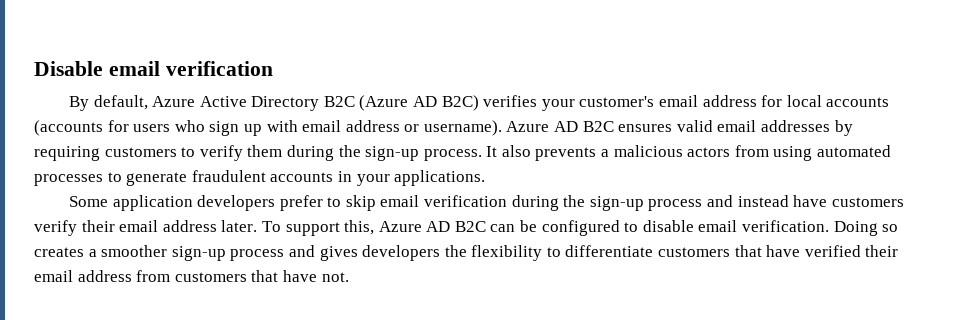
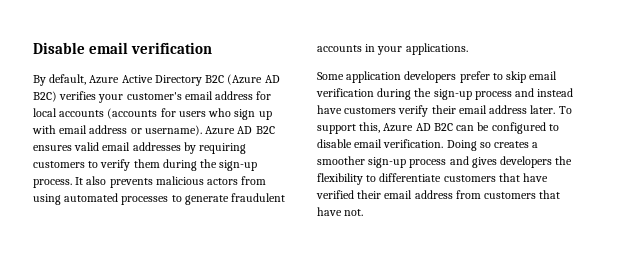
- It also prevents a malicious actors from using automated processes to generate fraudulent accounts in your applications.
+ It also prevents malicious actors from using automated processes to generate fraudulent accounts in your applications.

